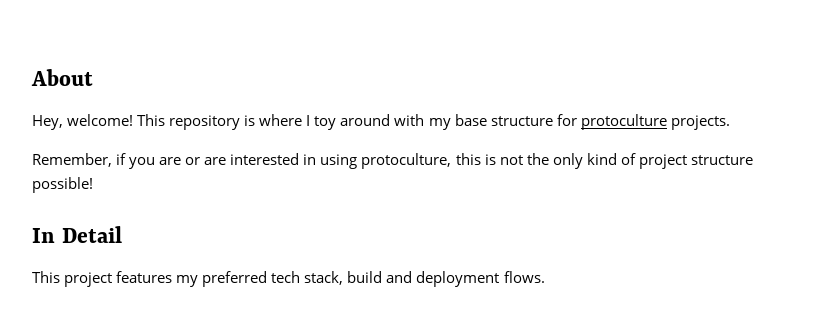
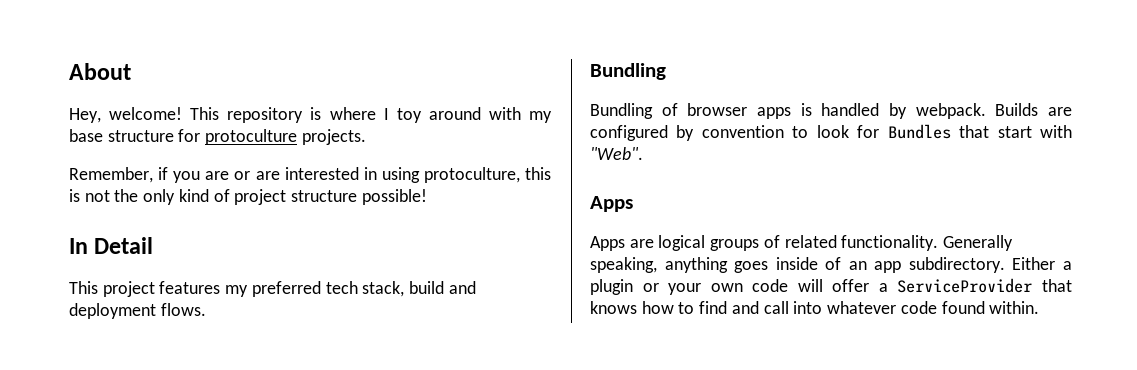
  This project features my preferred tech stack, build and deployment flows.
+ Bundling
+ Bundling of browser apps is handled by webpack. Builds are configured by convention to look for Bundles that start with "Web".
+ Apps
+ Apps are logical groups of related functionality. Generally speaking, anything goes inside of an app subdirectory. Either a plugin or your own code will offer a ServiceProvider that knows how to find and call into whatever code found within.

